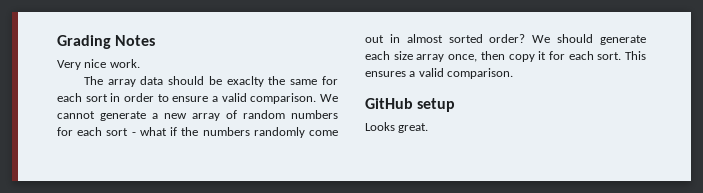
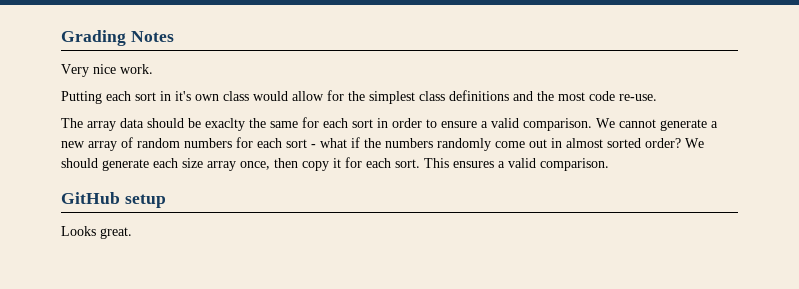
+ Putting each sort in it's own class would allow for the simplest class definitions and the most code re-use.

